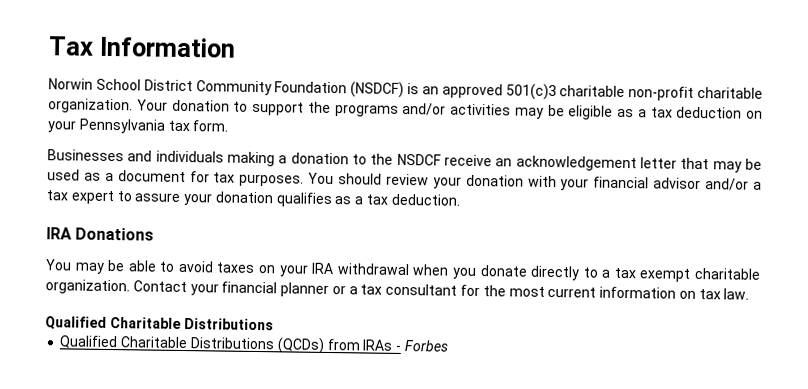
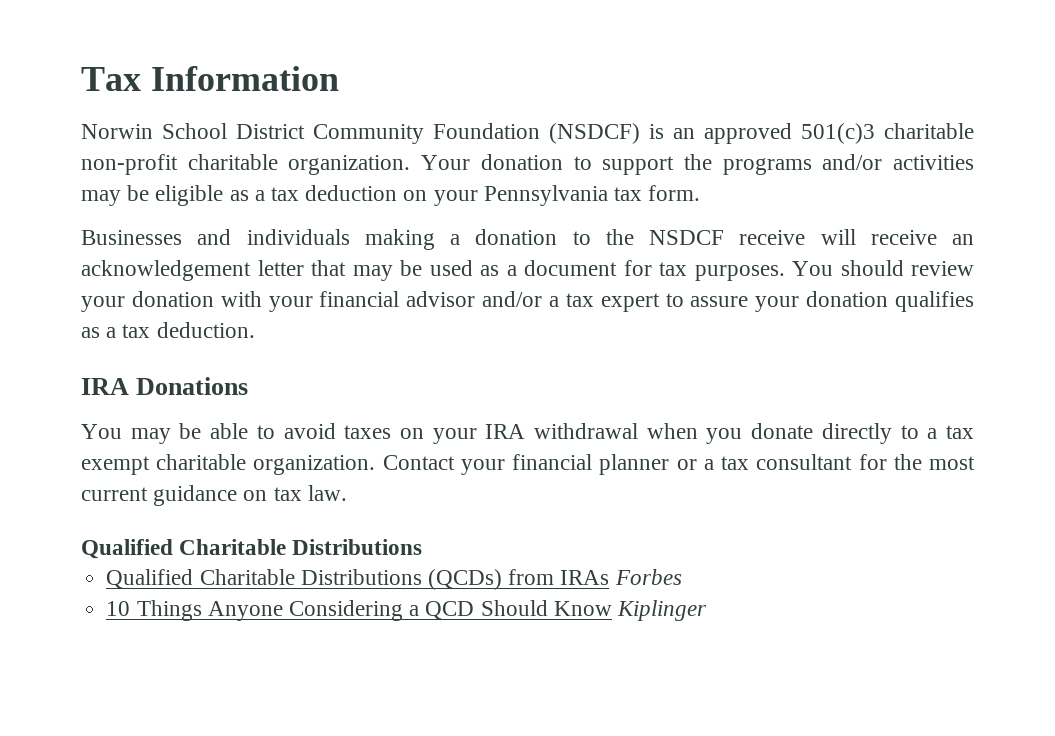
- Businesses and individuals making a donation to the NSDCF receive an acknowledgement letter that may be used as a document for tax purposes.
+ Businesses and individuals making a donation to the NSDCF receive will receive an acknowledgement letter that may be used as a document for tax purposes.
- Contact your financial planner or a tax consultant for the most current information on tax law.
+ Contact your financial planner or a tax consultant for the most current guidance on tax law.
- Qualified Charitable Distributions (QCDs) from IRAs - Forbes
+ Qualified Charitable Distributions (QCDs) from IRAs Forbes
+ 10 Things Anyone Considering a QCD Should Know Kiplinger

